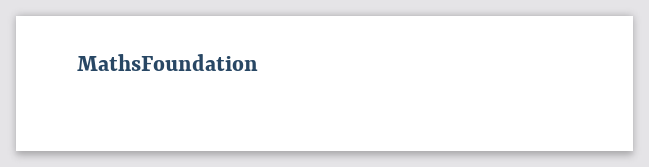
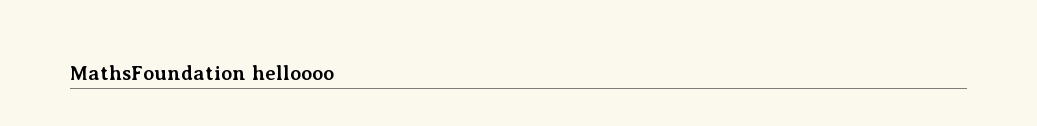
- MathsFoundation
+ MathsFoundation helloooo

